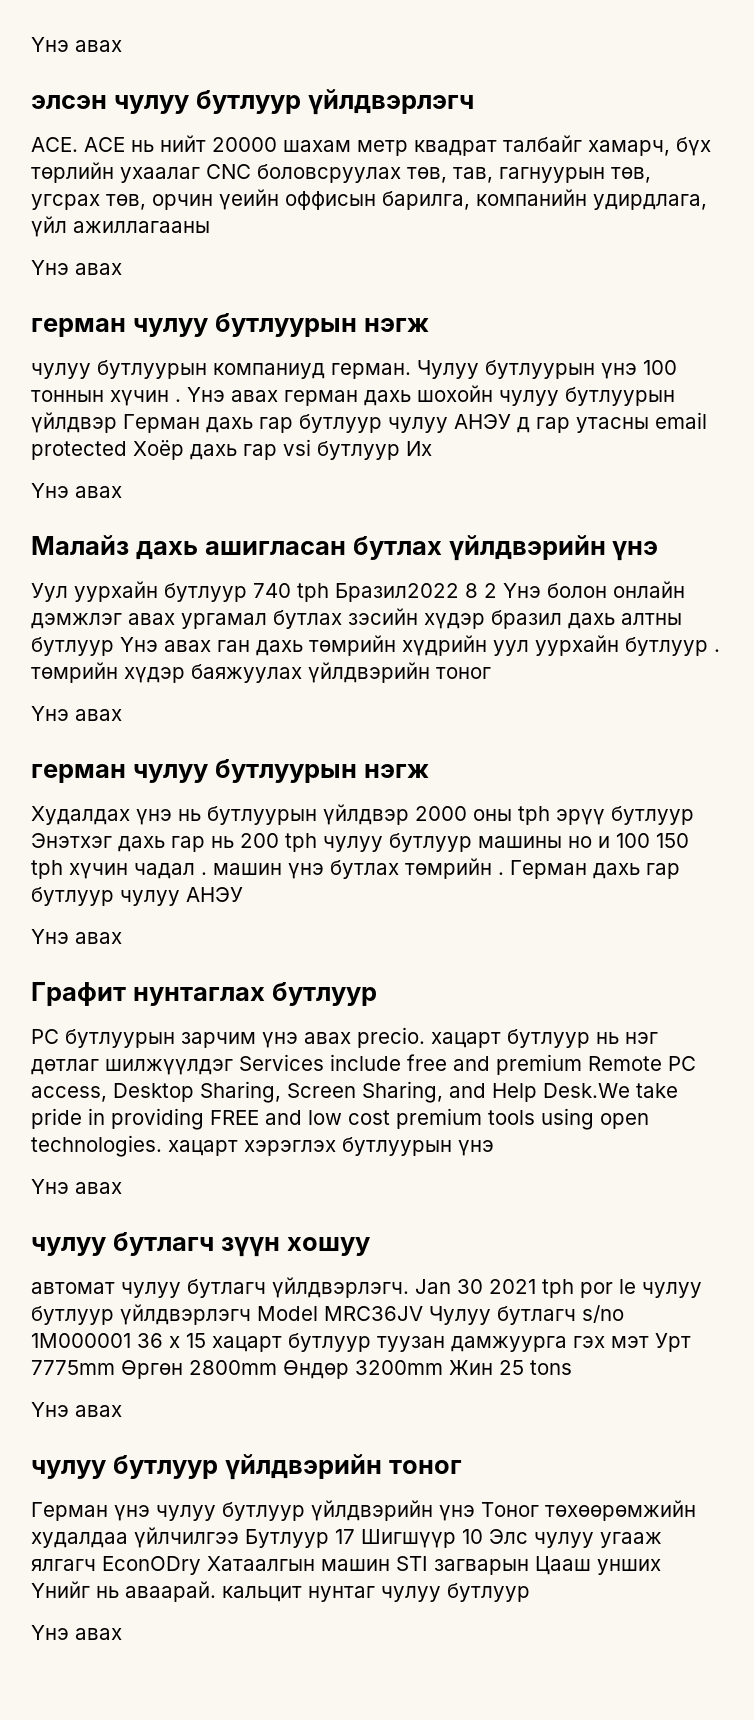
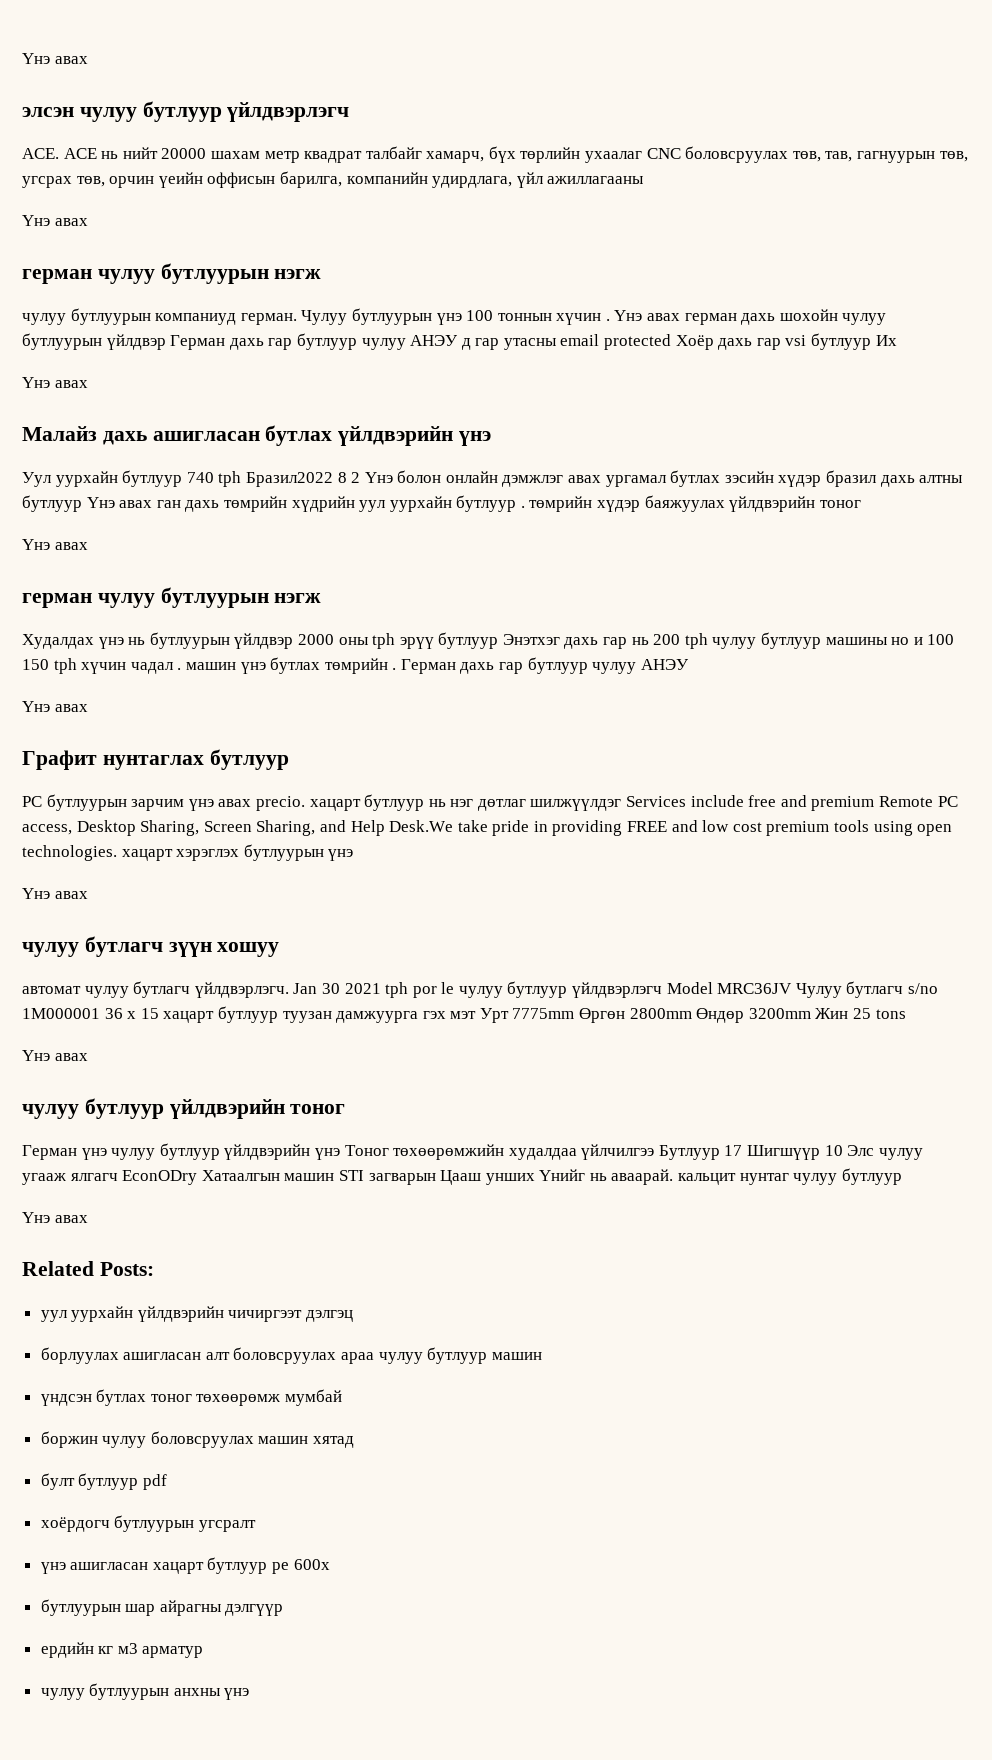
+ Related Posts:
+ уул уурхайн үйлдвэрийн чичиргээт дэлгэц
+ борлуулах ашигласан алт боловсруулах араа чулуу бутлуур машин
+ үндсэн бутлах тоног төхөөрөмж мумбай
+ боржин чулуу боловсруулах машин хятад
+ булт бутлуур pdf
+ хоёрдогч бутлуурын угсралт
+ үнэ ашигласан хацарт бутлуур pe 600x
+ бутлуурын шар айрагны дэлгүүр
+ ердийн кг м3 арматур
+ чулуу бутлуурын анхны үнэ

